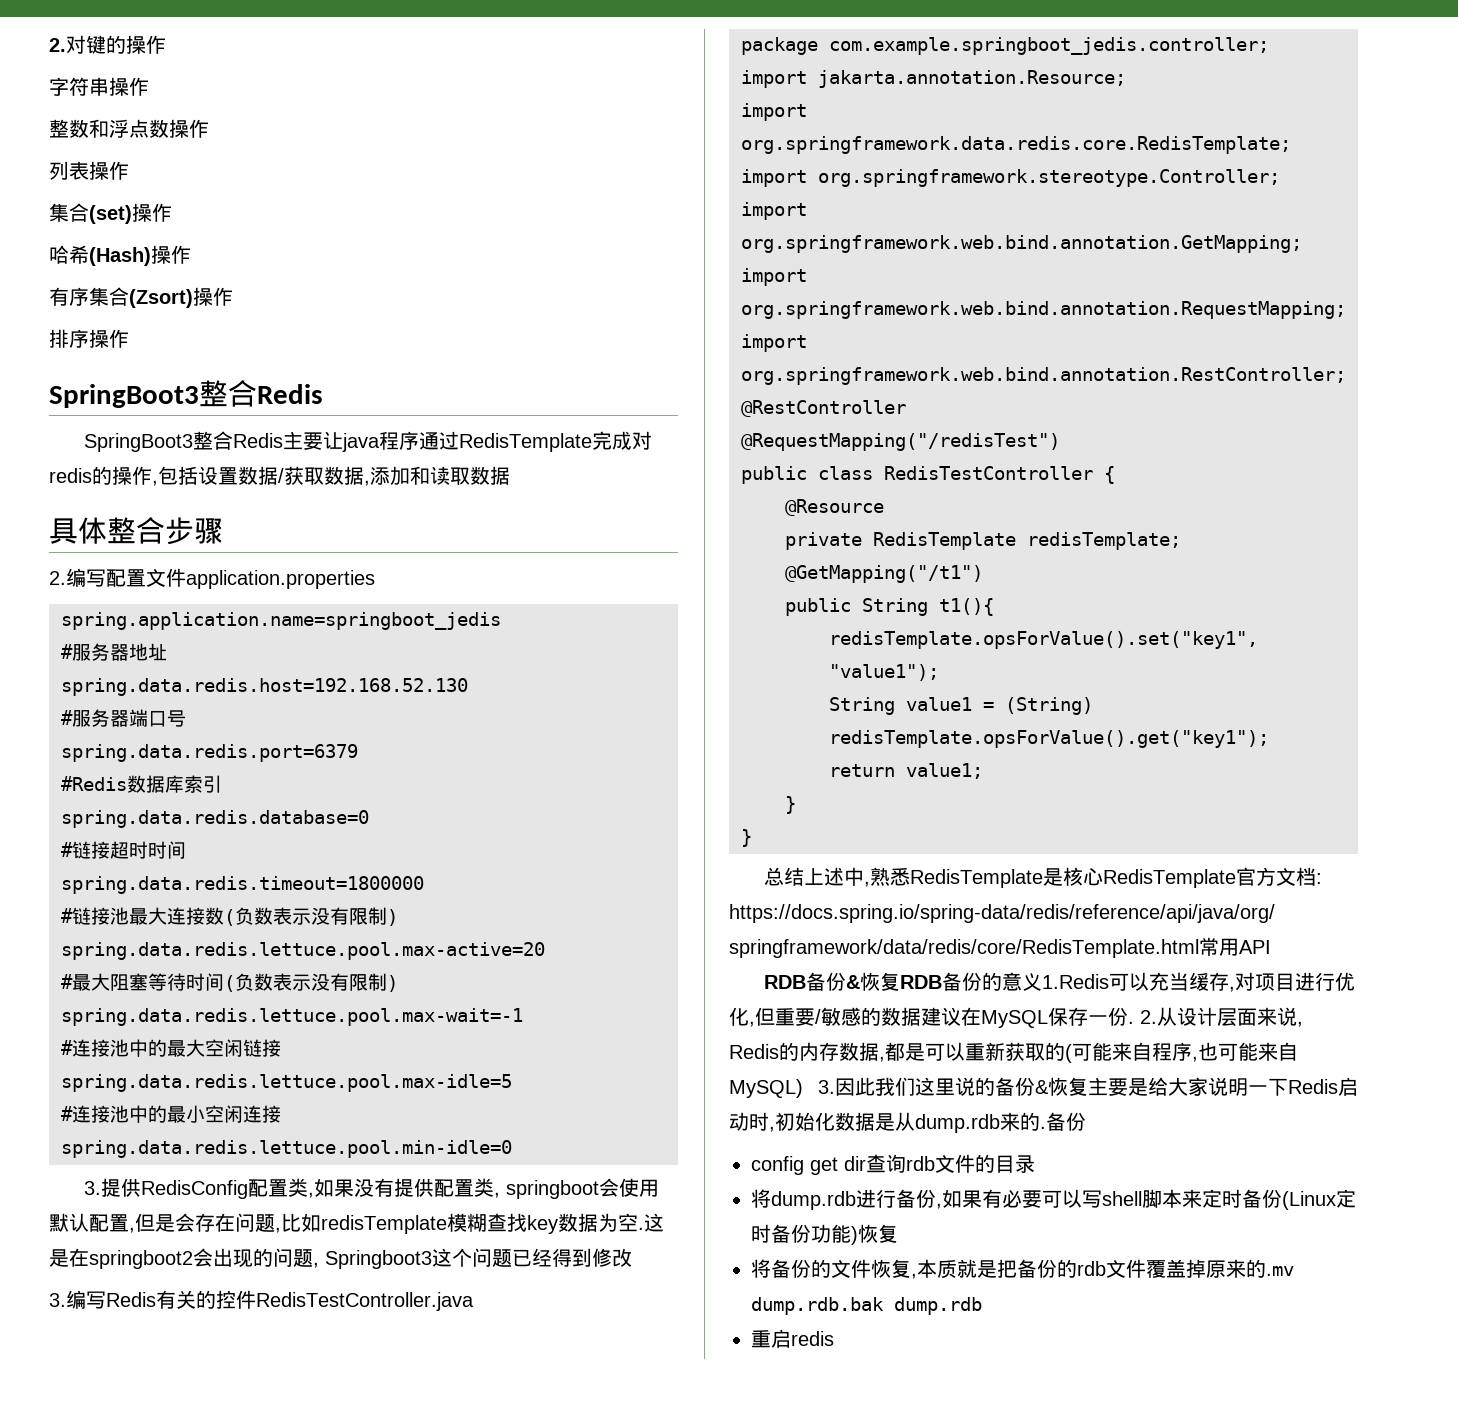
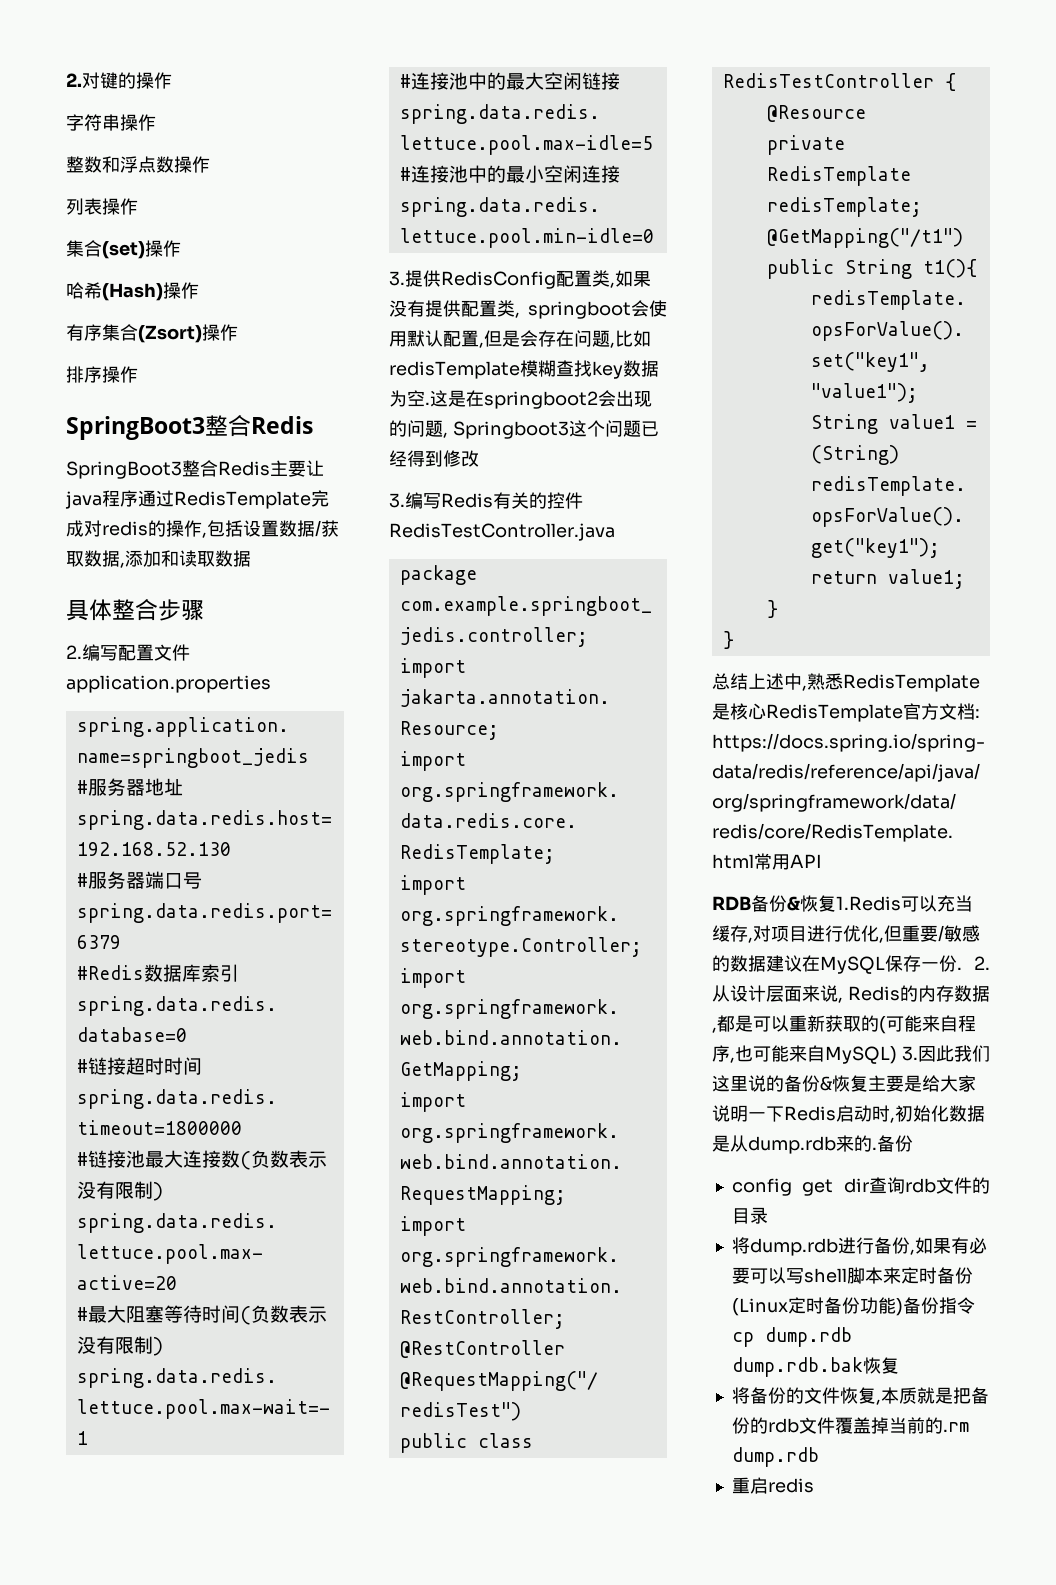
- RDB备份&恢复RDB备份的意义1.Redis可以充当缓存,对项目进行优化,但重要/敏感的数据建议在MySQL保存一份.
+ RDB备份&恢复1.Redis可以充当缓存,对项目进行优化,但重要/敏感的数据建议在MySQL保存一份.
- 将dump.rdb进行备份,如果有必要可以写shell脚本来定时备份(Linux定时备份功能)恢复
+ 将dump.rdb进行备份,如果有必要可以写shell脚本来定时备份(Linux定时备份功能)备份指令cp dump.rdb dump.rdb.bak恢复
- 将备份的文件恢复,本质就是把备份的rdb文件覆盖掉原来的.mv dump.rdb.bak dump.rdb
+ 将备份的文件恢复,本质就是把备份的rdb文件覆盖掉当前的.rm dump.rdb

